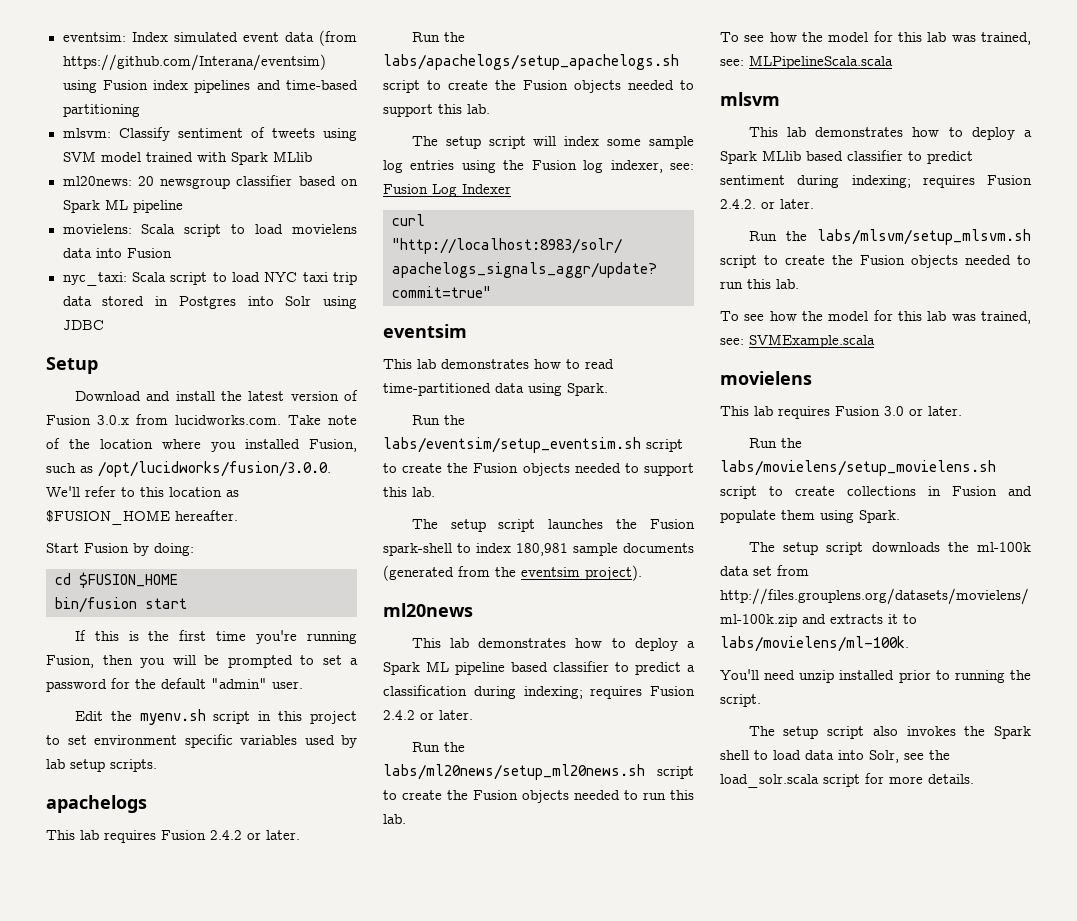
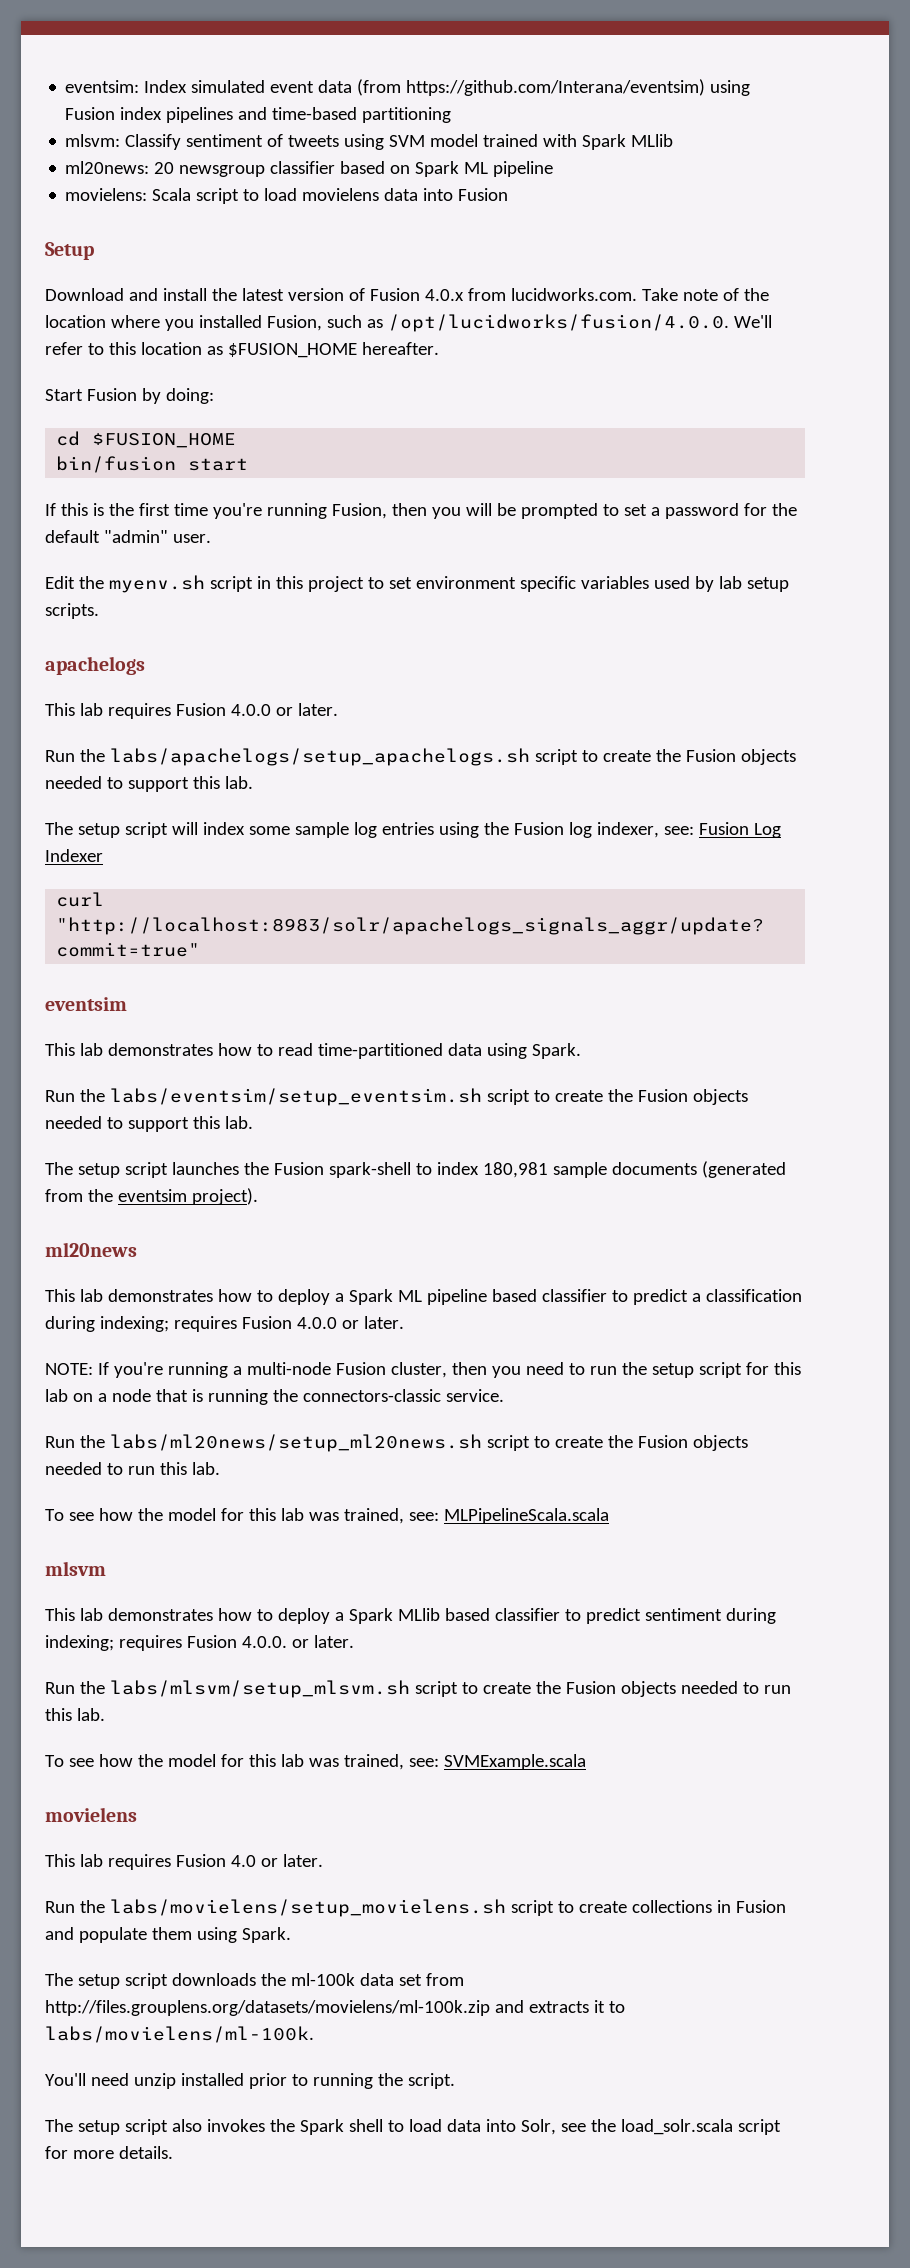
- nyc_taxi: Scala script to load NYC taxi trip data stored in Postgres into Solr using JDBC
- Download and install the latest version of Fusion 3.0.x from lucidworks.com. Take note of the location where you installed Fusion, such as /opt/lucidworks/fusion/3.0.0. We'll refer to this location as $FUSION_HOME hereafter.
+ Download and install the latest version of Fusion 4.0.x from lucidworks.com. Take note of the location where you installed Fusion, such as /opt/lucidworks/fusion/4.0.0. We'll refer to this location as $FUSION_HOME hereafter.
- This lab requires Fusion 2.4.2 or later.
+ This lab requires Fusion 4.0.0 or later.
- This lab demonstrates how to deploy a Spark ML pipeline based classifier to predict a classification during indexing; requires Fusion 2.4.2 or later.
+ This lab demonstrates how to deploy a Spark ML pipeline based classifier to predict a classification during indexing; requires Fusion 4.0.0 or later.
+ NOTE: If you're running a multi-node Fusion cluster, then you need to run the setup script for this lab on a node that is running the connectors-classic service.
- This lab demonstrates how to deploy a Spark MLlib based classifier to predict sentiment during indexing; requires Fusion 2.4.2. or later.
+ This lab demonstrates how to deploy a Spark MLlib based classifier to predict sentiment during indexing; requires Fusion 4.0.0. or later.
- This lab requires Fusion 3.0 or later.
+ This lab requires Fusion 4.0 or later.

